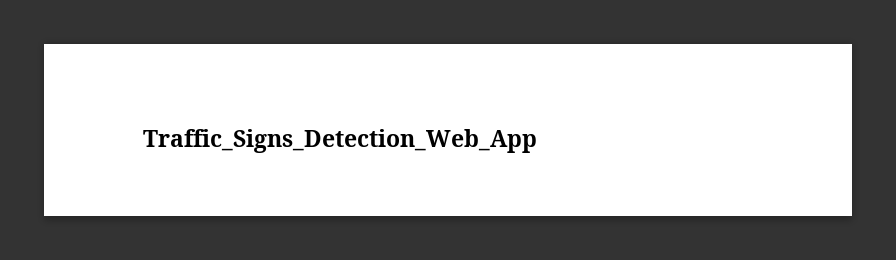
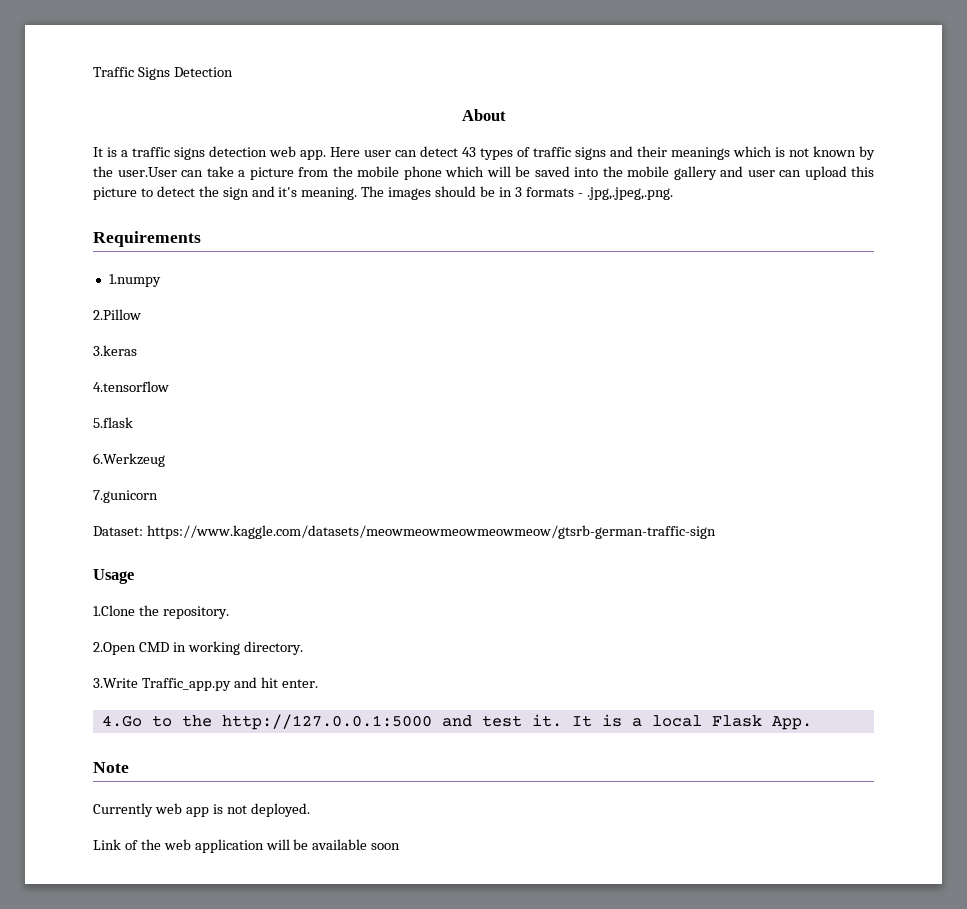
- Traffic_Signs_Detection_Web_App
+ Traffic Signs Detection
+ About
+ It is a traffic signs detection web app. Here user can detect 43 types of traffic signs and their meanings which is not known by the user.User can take a picture from the mobile phone which will be saved into the mobile gallery and user can upload this picture to detect the sign and it's meaning. The images should be in 3 formats - .jpg,.jpeg,.png.
+ Requirements
+ 1.numpy
+ 2.Pillow
+ 3.keras
+ 4.tensorflow
+ 5.flask
+ 6.Werkzeug
+ 7.gunicorn
+ Dataset: https://www.kaggle.com/datasets/meowmeowmeowmeowmeow/gtsrb-german-traffic-sign
+ Usage
+ 1.Clone the repository.
+ 2.Open CMD in working directory.
+ 3.Write Traffic_app.py and hit enter.
+ 4.Go to the http://127.0.0.1:5000 and test it. It is a local Flask App.
+ Note
+ Currently web app is not deployed.
+ Link of the web application will be available soon

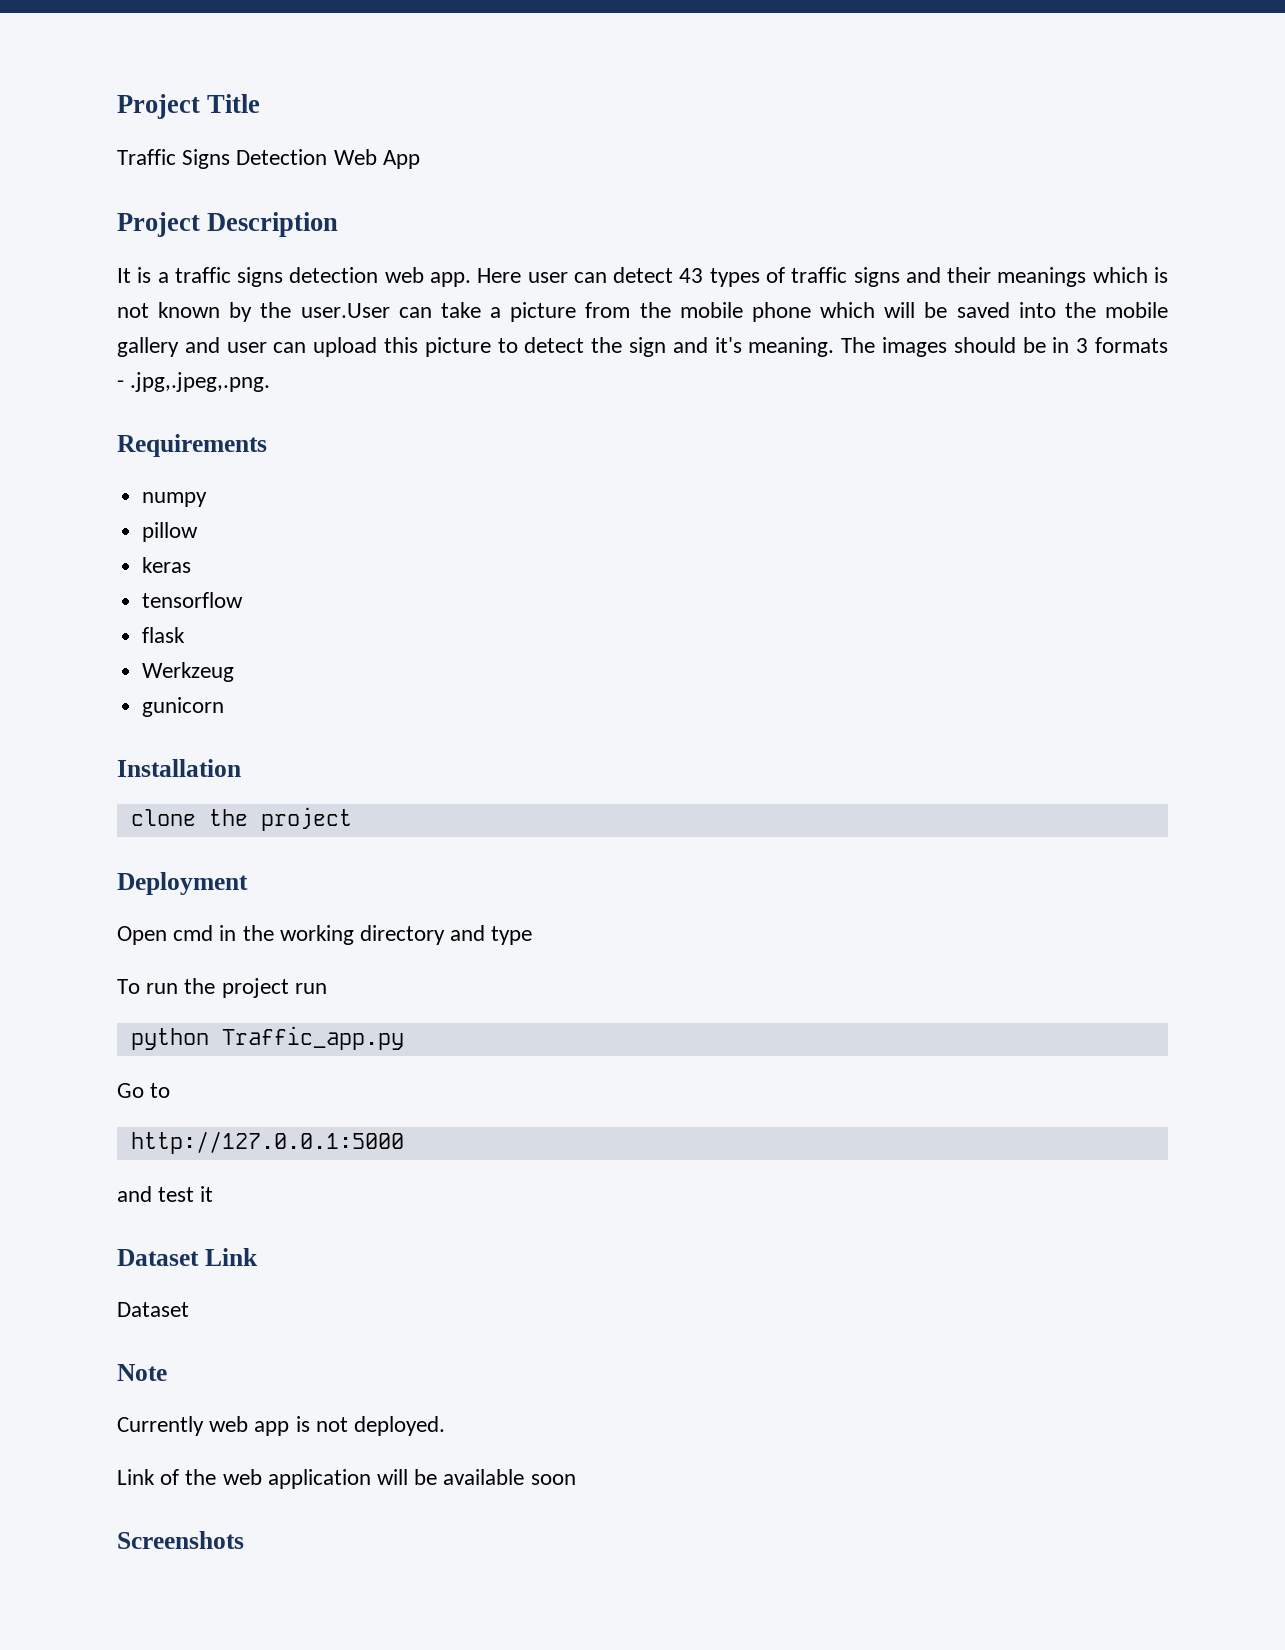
+ Project Title
- Traffic Signs Detection
- About
+ Traffic Signs Detection Web App
+ Project Description
- 1.numpy
- 2.Pillow
- 3.keras
- 4.tensorflow
- 5.flask
- 6.Werkzeug
- 7.gunicorn
- Dataset: https://www.kaggle.com/datasets/meowmeowmeowmeowmeow/gtsrb-german-traffic-sign
- Usage
- 1.Clone the repository.
- 2.Open CMD in working directory.
- 3.Write Traffic_app.py and hit enter.
- 4.Go to the http://127.0.0.1:5000 and test it. It is a local Flask App.
+ numpy
+ pillow
+ keras
+ tensorflow
+ flask
+ Werkzeug
+ gunicorn
+ Installation
+ clone the project
+ Deployment
+ Open cmd in the working directory and type
+ To run the project run
+ python Traffic_app.py
+ Go to
+ http://127.0.0.1:5000
+ and test it
+ Dataset Link
+ Dataset
+ Screenshots

